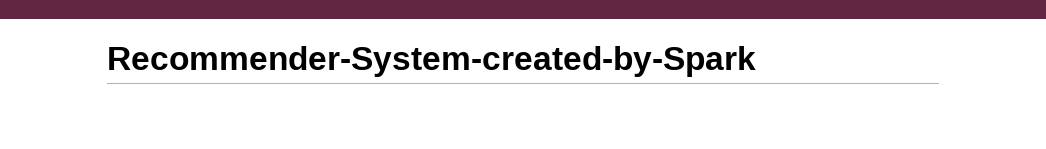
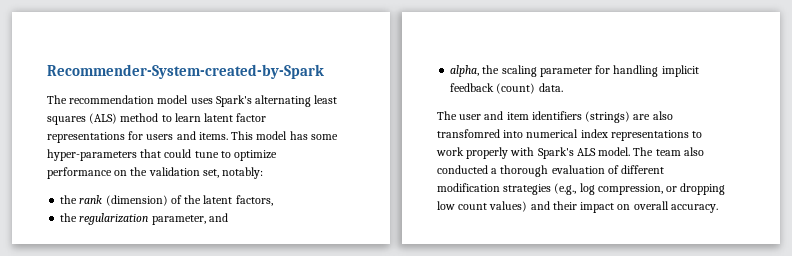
+ The recommendation model uses Spark's alternating least squares (ALS) method to learn latent factor representations for users and items. This model has some hyper-parameters that could tune to optimize performance on the validation set, notably:
+ the rank (dimension) of the latent factors,
+ the regularization parameter, and
+ alpha, the scaling parameter for handling implicit feedback (count) data.
+ The user and item identifiers (strings) are also transfomred into numerical index representations to work properly with Spark's ALS model. The team also conducted a thorough evaluation of different modification strategies (e.g., log compression, or dropping low count values) and their impact on overall accuracy.

